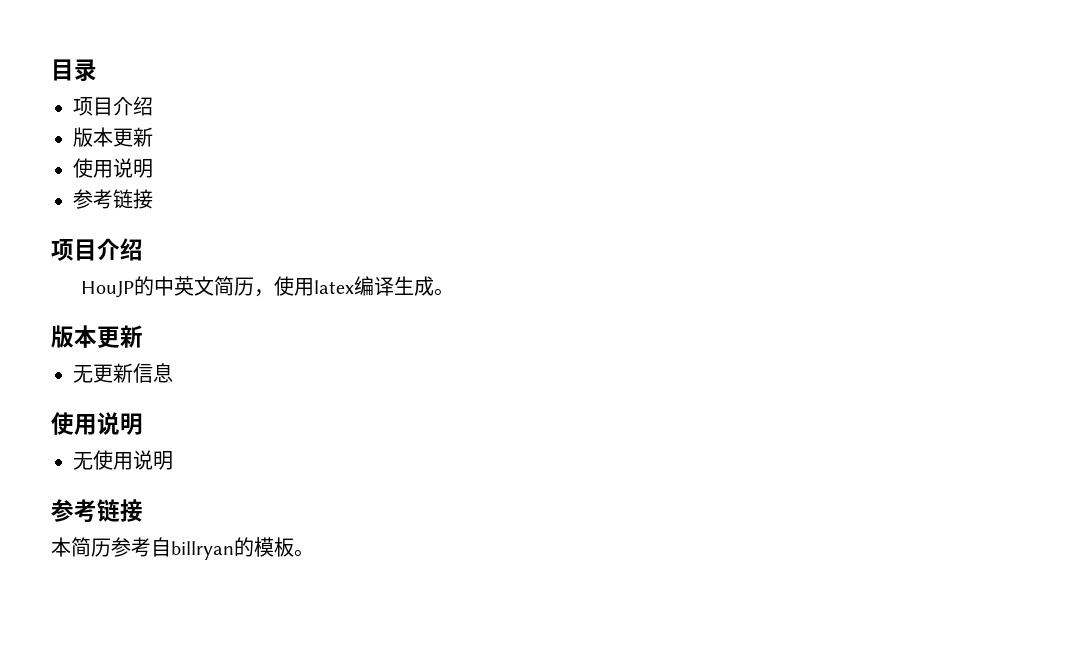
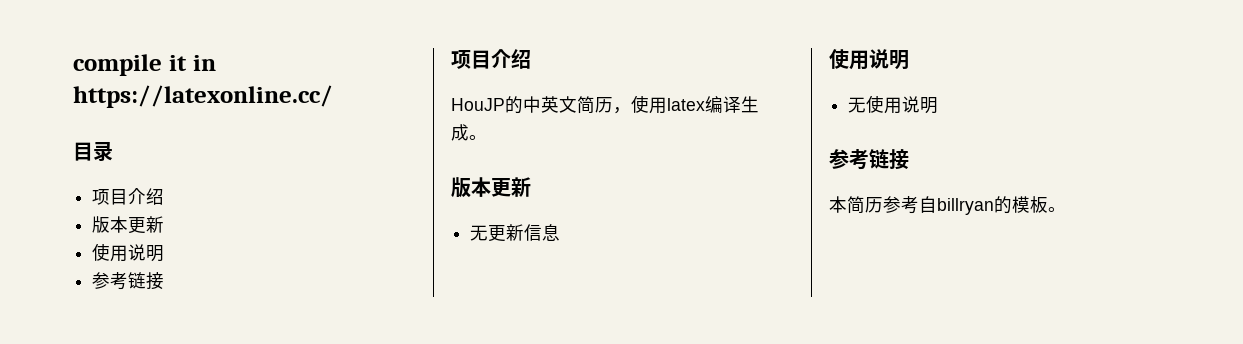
+ compile it in https://latexonline.cc/

